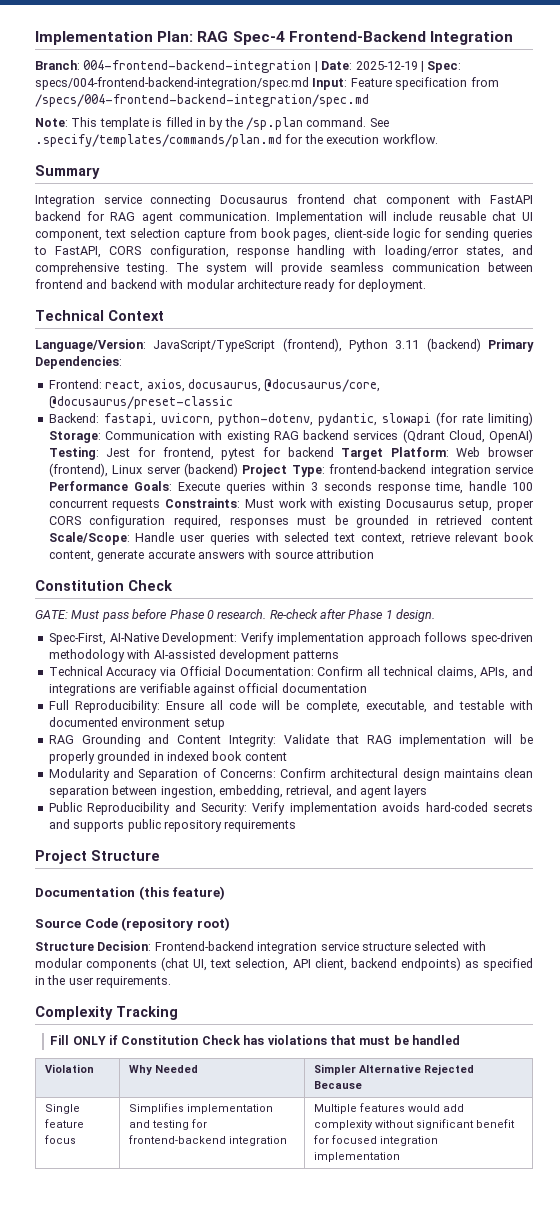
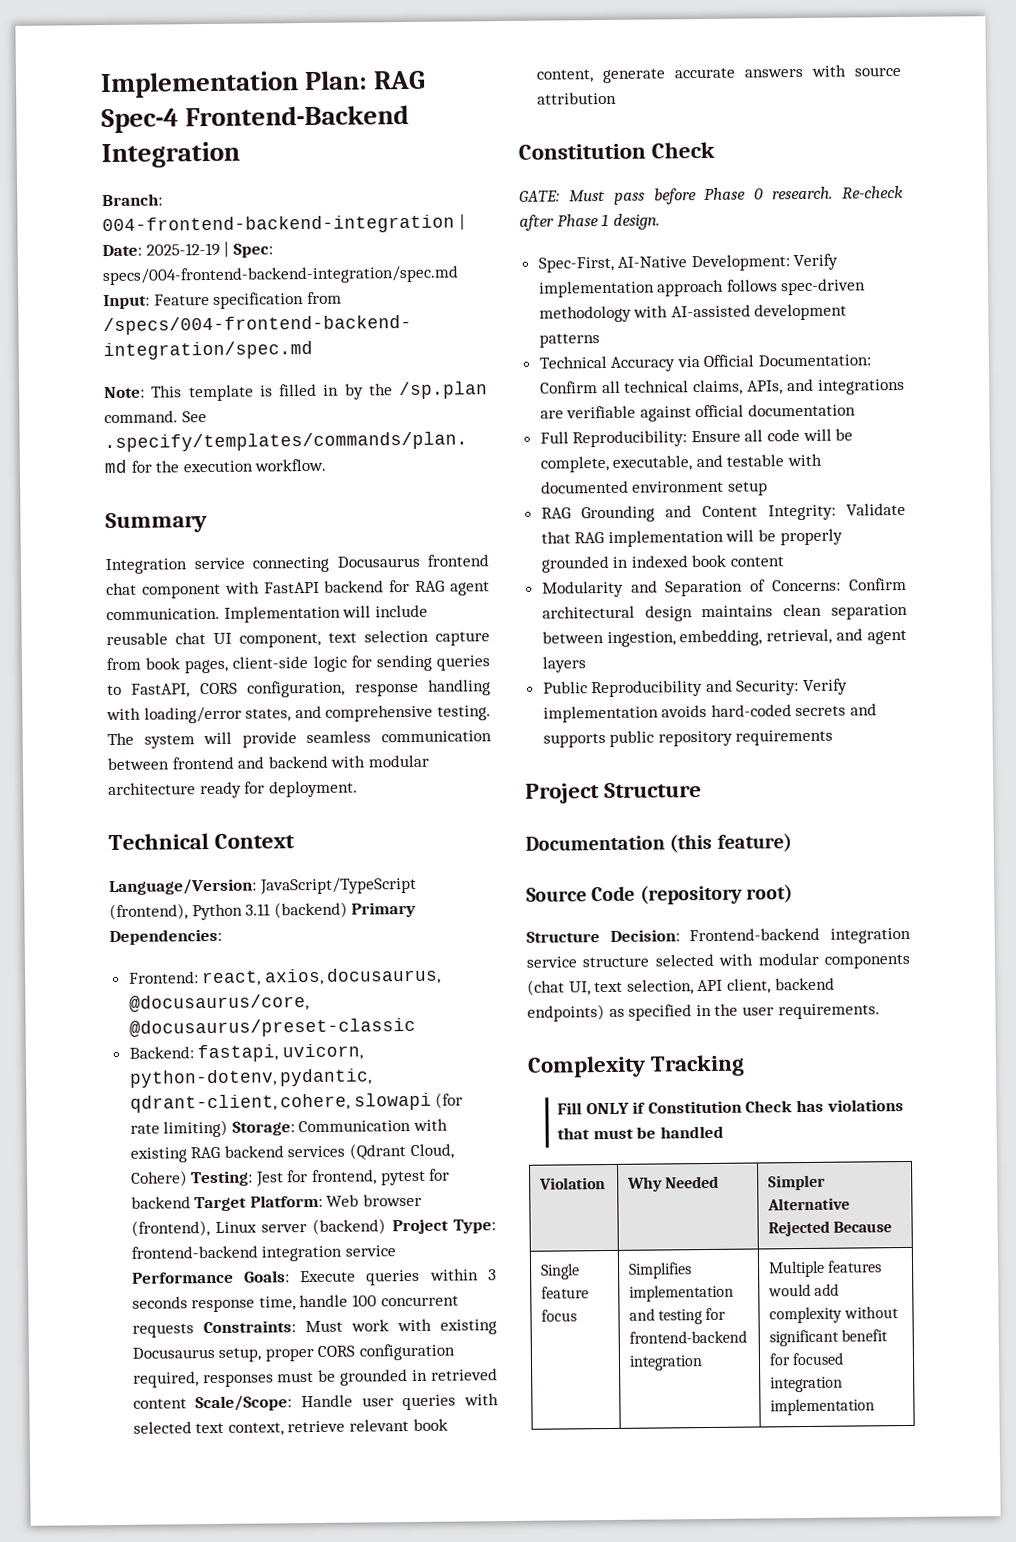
- fastapi, uvicorn, python-dotenv, pydantic, slowapi (for rate limiting) Storage:
+ fastapi, uvicorn, python-dotenv, pydantic, qdrant-client, cohere, slowapi (for rate limiting) Storage:
- Communication with existing RAG backend services (Qdrant Cloud, OpenAI) Testing:
+ Communication with existing RAG backend services (Qdrant Cloud, Cohere) Testing:

